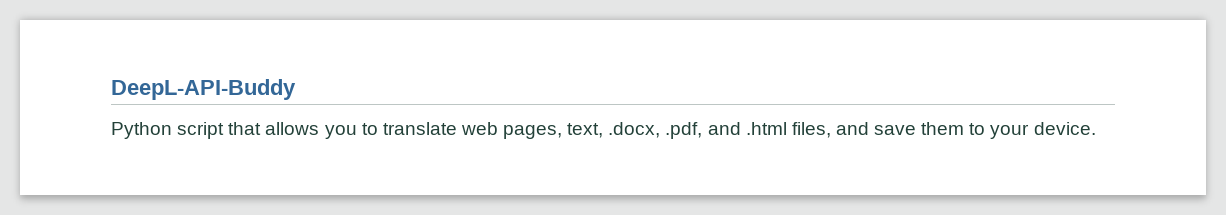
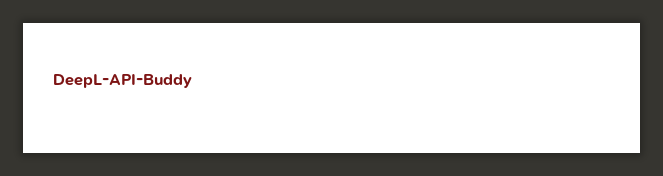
- Python script that allows you to translate web pages, text, .docx, .pdf, and .html files, and save them to your device.

